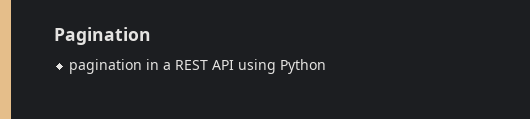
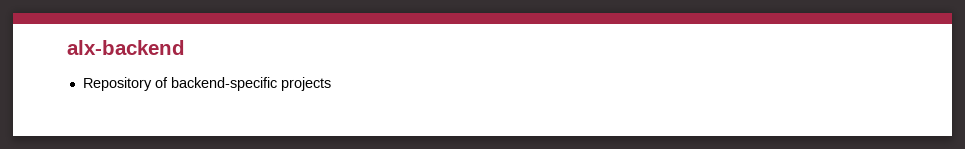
- Pagination
- pagination in a REST API using Python
+ alx-backend
+ Repository of backend-specific projects

